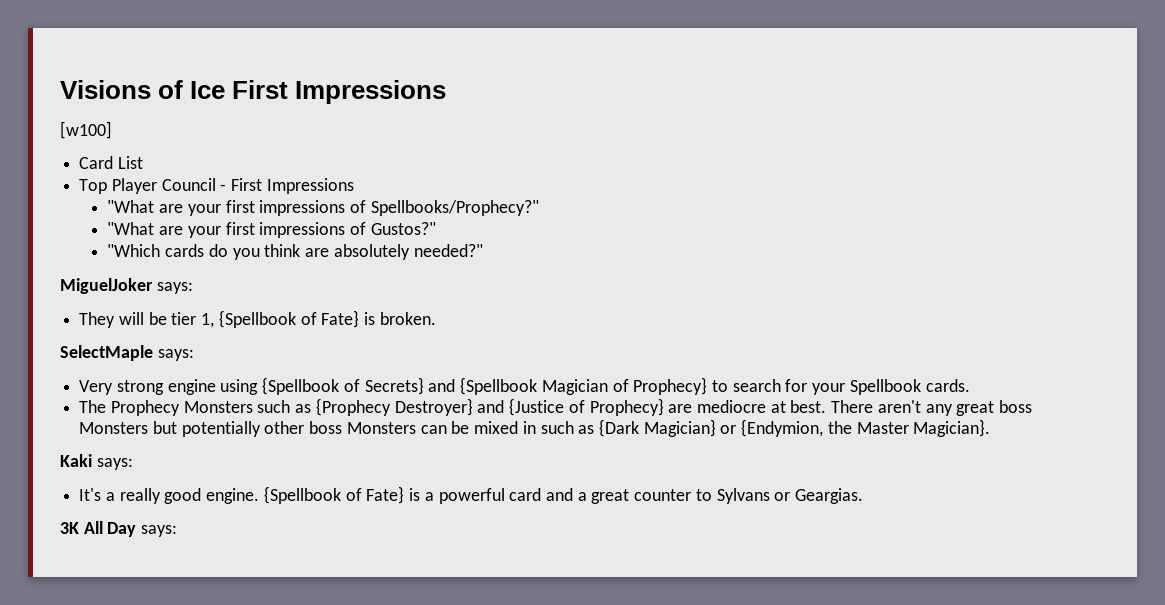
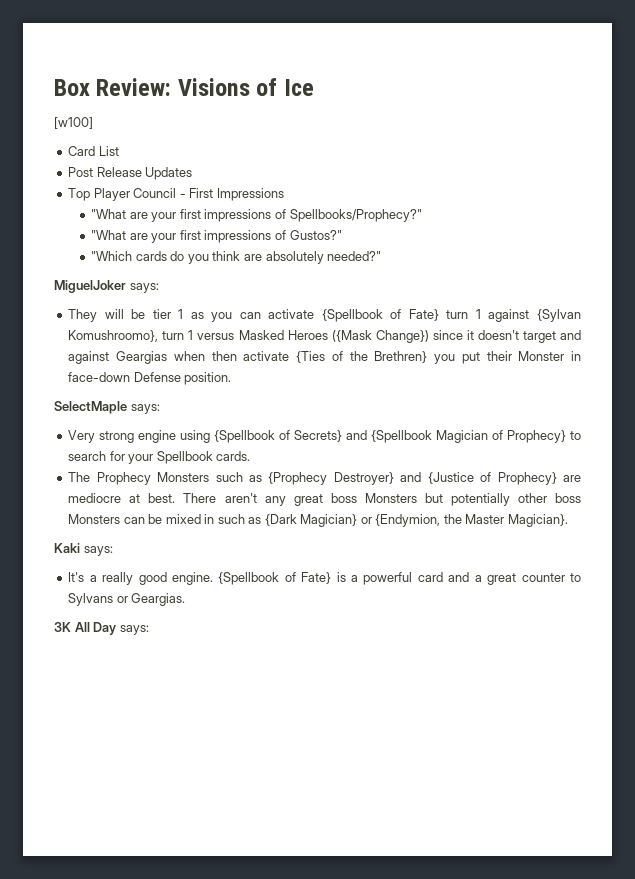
- Visions of Ice First Impressions
+ Box Review: Visions of Ice
+ Post Release Updates
- They will be tier 1, {Spellbook of Fate} is broken.
+ They will be tier 1 as you can activate {Spellbook of Fate} turn 1 against {Sylvan Komushroomo}, turn 1 versus Masked Heroes ({Mask Change}) since it doesn't target and against Geargias when then activate {Ties of the Brethren} you put their Monster in face-down Defense position.

